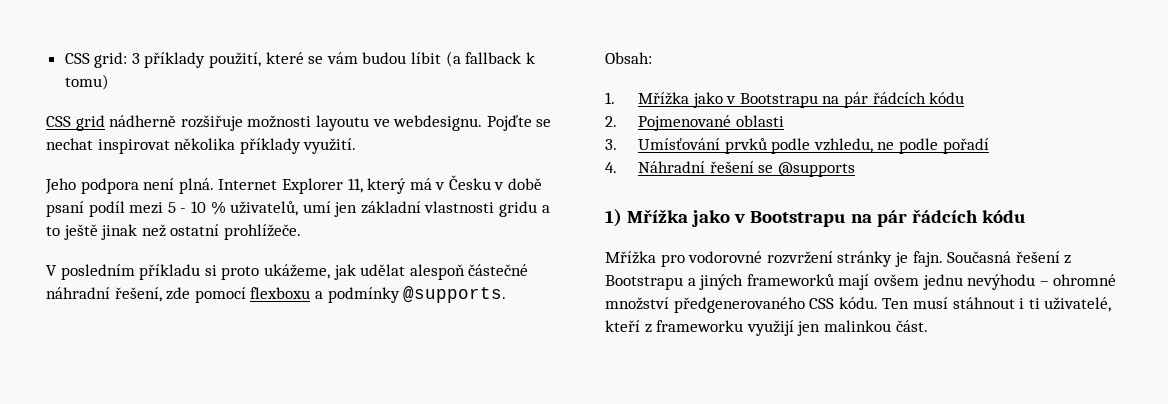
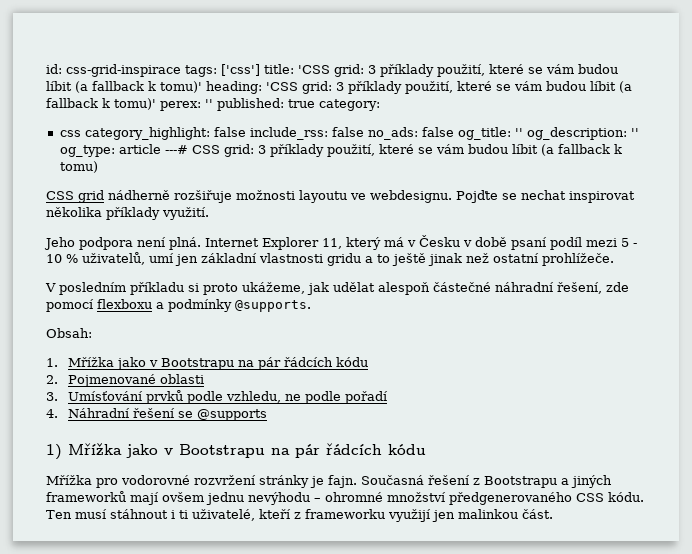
- CSS grid: 3 příklady použití, které se vám budou líbit (a fallback k tomu)
+ id: css-grid-inspirace tags: ['css'] title: 'CSS grid: 3 příklady použití, které se vám budou líbit (a fallback k tomu)' heading: 'CSS grid: 3 příklady použití, které se vám budou líbit (a fallback k tomu)' perex: '' published: true category:
+ css category_highlight: false include_rss: false no_ads: false og_title: '' og_description: '' og_type: article ---# CSS grid: 3 příklady použití, které se vám budou líbit (a fallback k tomu)

